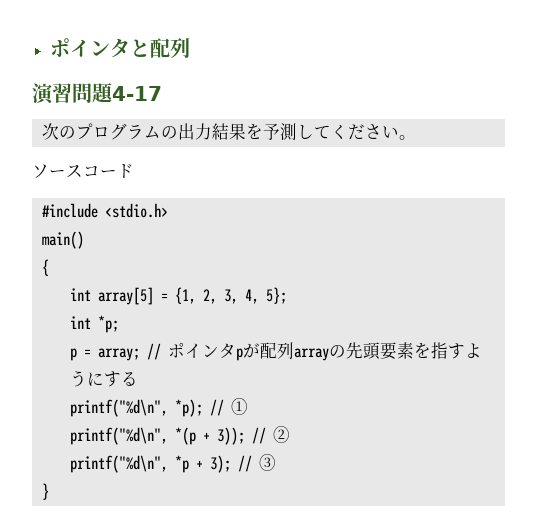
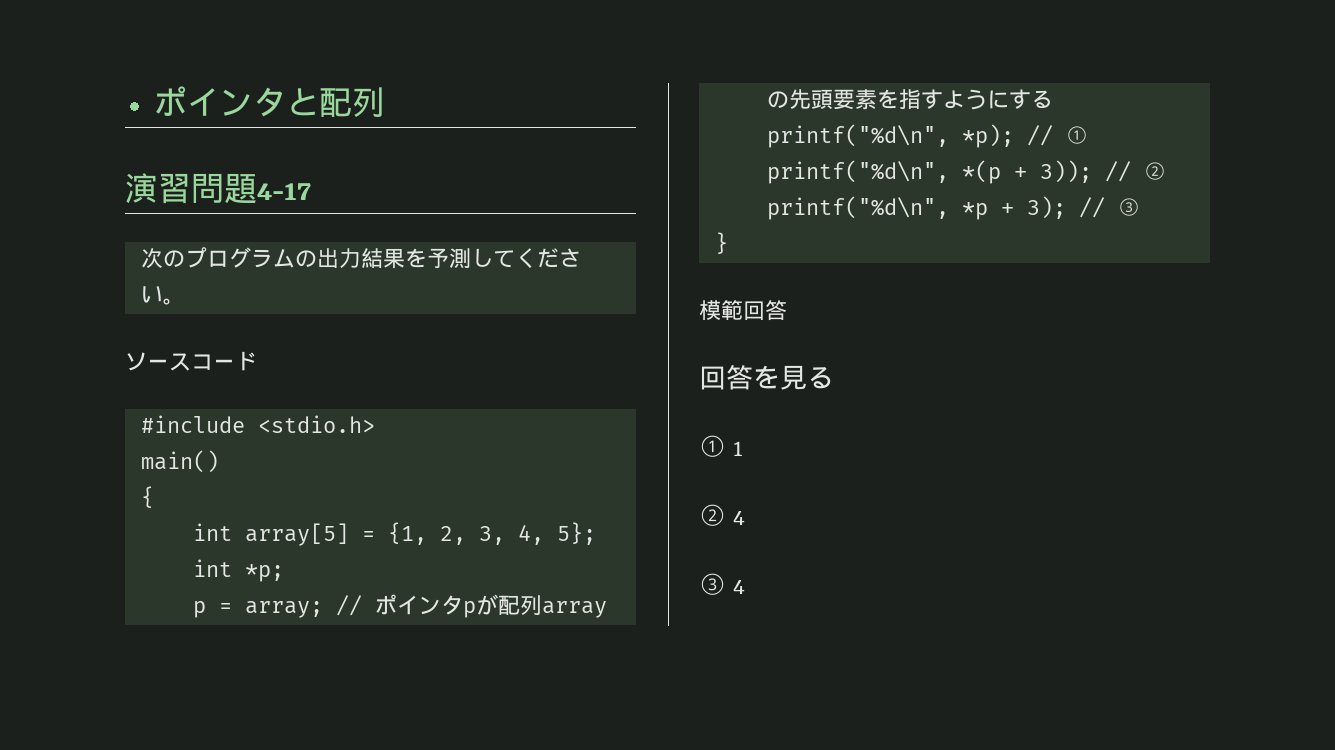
+ 模範回答
+ 回答を見る
+ ① 1
+ ② 4
+ ③ 4

